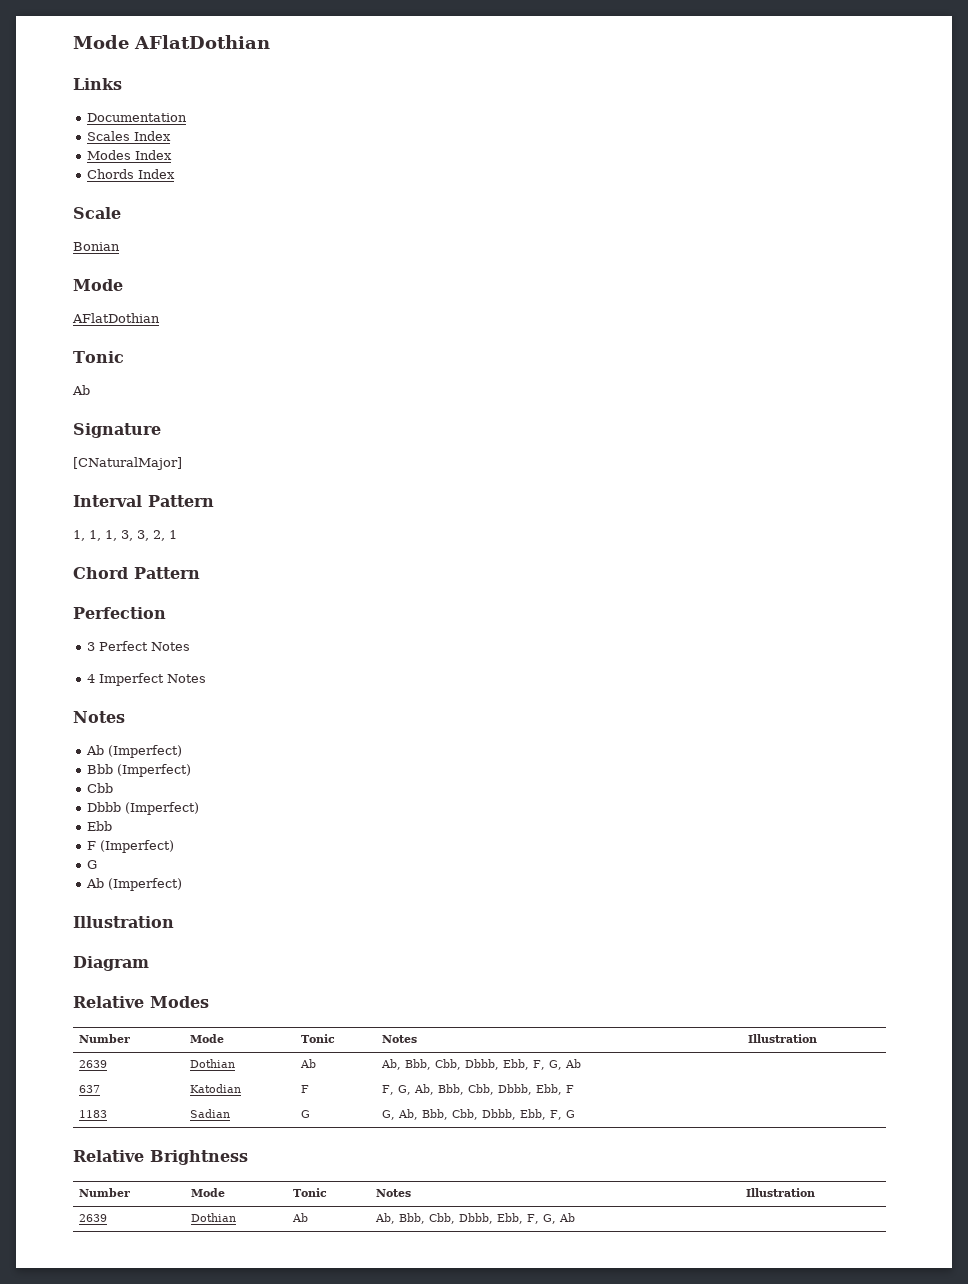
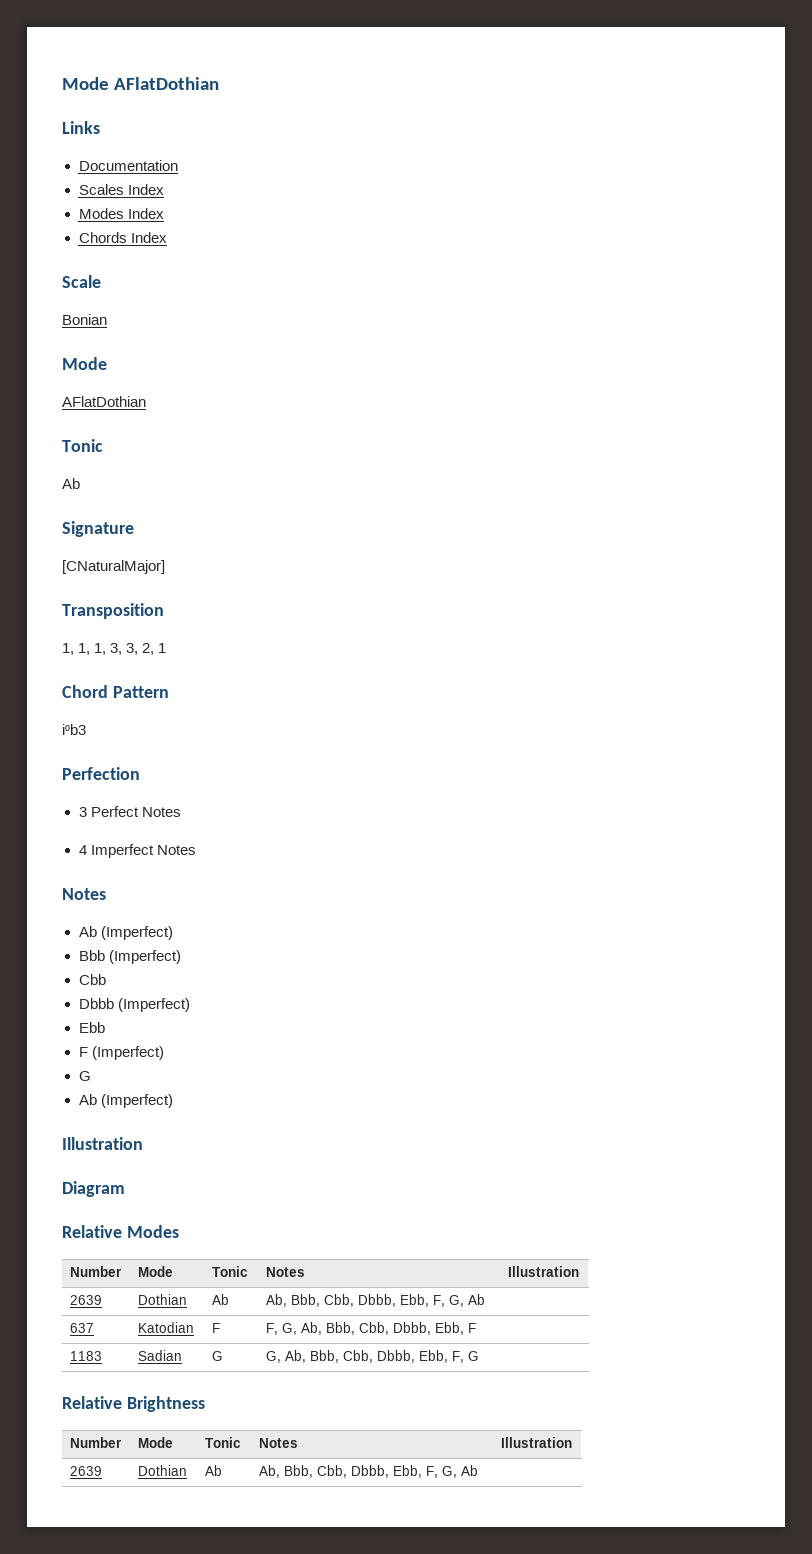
- Interval Pattern
+ Transposition
+ i⁰b3

